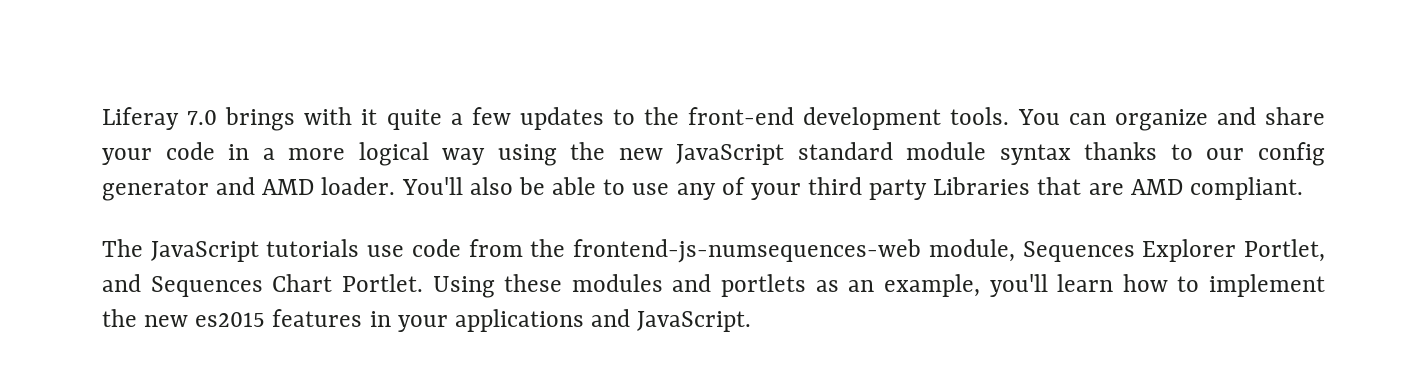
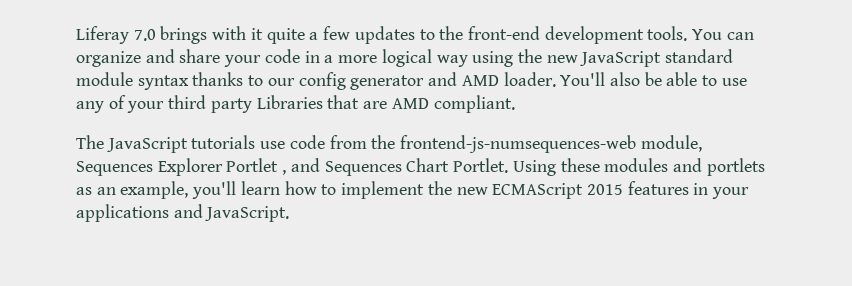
- The JavaScript tutorials use code from the frontend-js-numsequences-web module, Sequences Explorer Portlet, and Sequences Chart Portlet.
+ The JavaScript tutorials use code from the frontend-js-numsequences-web module, Sequences Explorer Portlet , and Sequences Chart Portlet.
- Using these modules and portlets as an example, you'll learn how to implement the new es2015 features in your applications and JavaScript.
+ Using these modules and portlets as an example, you'll learn how to implement the new ECMAScript 2015 features in your applications and JavaScript.

